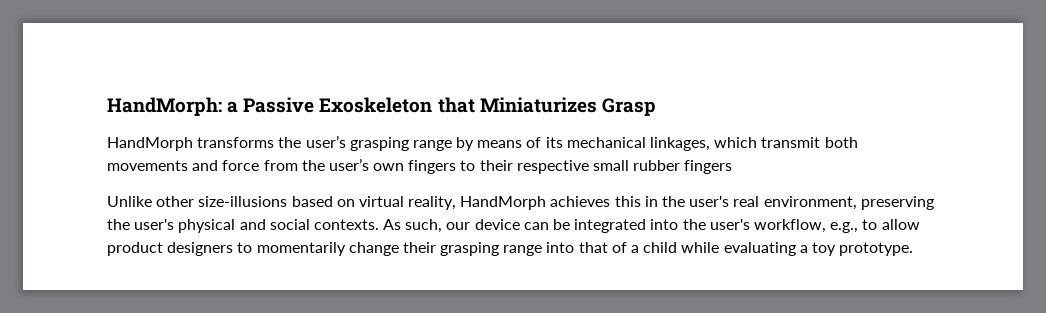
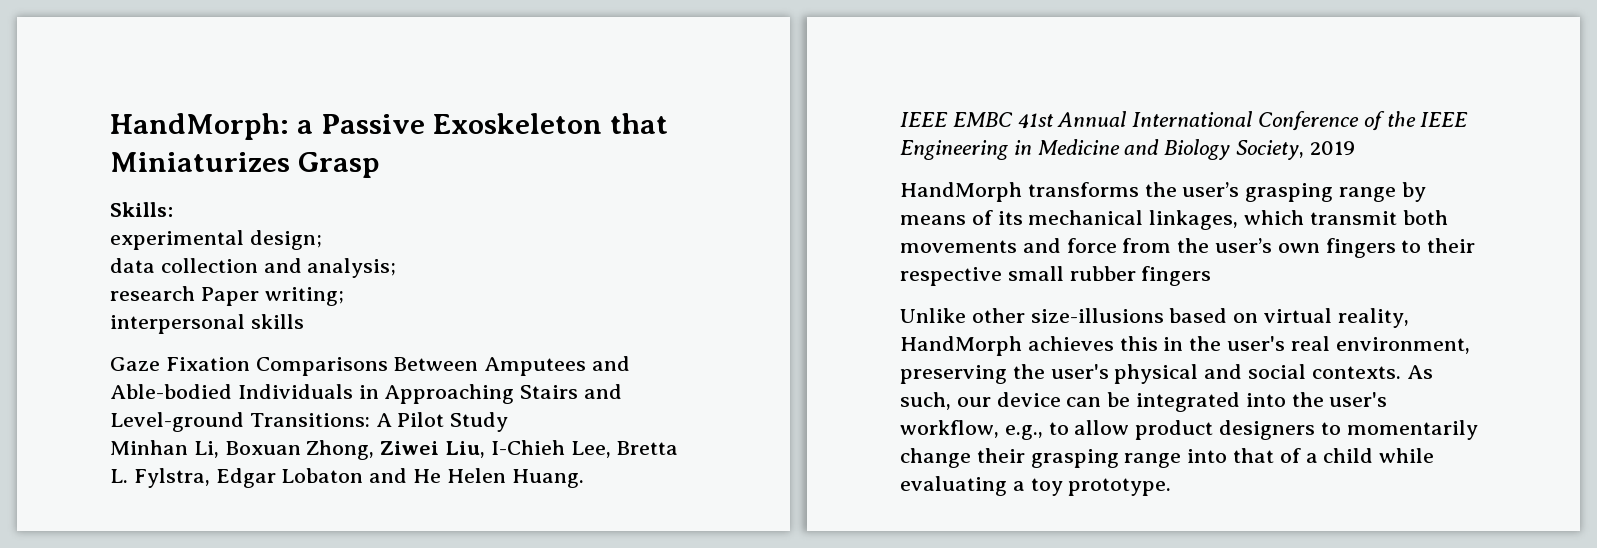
+ Skills:
+ experimental design;
+ data collection and analysis;
+ research Paper writing;
+ interpersonal skills
+ Gaze Fixation Comparisons Between Amputees and Able-bodied Individuals in Approaching Stairs and Level-ground Transitions: A Pilot Study
+ Minhan Li, Boxuan Zhong, Ziwei Liu, I-Chieh Lee, Bretta L. Fylstra, Edgar Lobaton and He Helen Huang.
+ IEEE EMBC 41st Annual International Conference of the IEEE Engineering in Medicine and Biology Society, 2019

